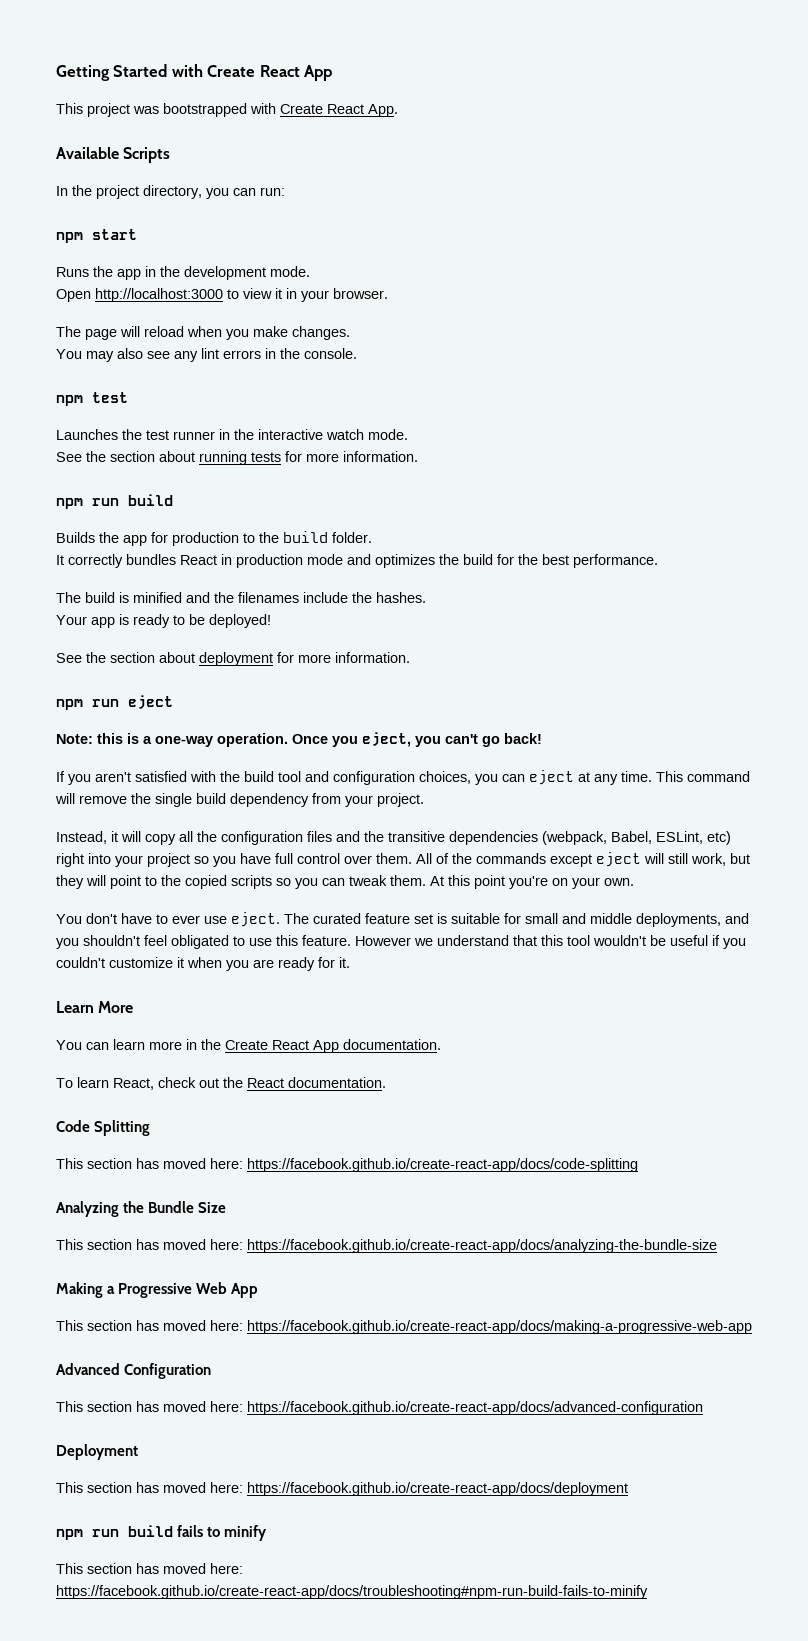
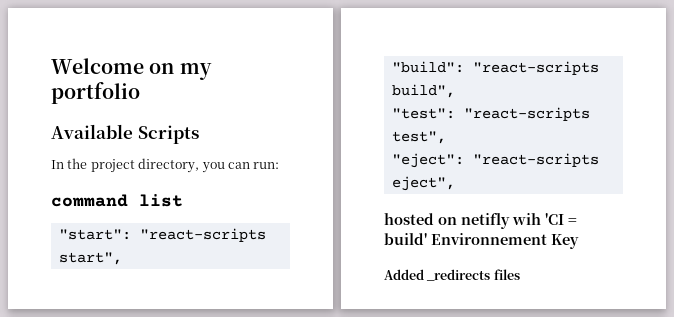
- Getting Started with Create React App
- This project was bootstrapped with Create React App.
+ Welcome on my portfolio
- npm start
- Runs the app in the development mode.
- Open http://localhost:3000 to view it in your browser.
- The page will reload when you make changes.
- You may also see any lint errors in the console.
- npm test
- Launches the test runner in the interactive watch mode.
- See the section about running tests for more information.
- npm run build
- Builds the app for production to the build folder.
- It correctly bundles React in production mode and optimizes the build for the best performance.
- The build is minified and the filenames include the hashes.
- Your app is ready to be deployed!
- See the section about deployment for more information.
- npm run eject
- Note: this is a one-way operation. Once you eject, you can't go back!
- If you aren't satisfied with the build tool and configuration choices, you can eject at any time. This command will remove the single build dependency from your project.
- Instead, it will copy all the configuration files and the transitive dependencies (webpack, Babel, ESLint, etc) right into your project so you have full control over them. All of the commands except eject will still work, but they will point to the copied scripts so you can tweak them. At this point you're on your own.
- You don't have to ever use eject. The curated feature set is suitable for small and middle deployments, and you shouldn't feel obligated to use this feature. However we understand that this tool wouldn't be useful if you couldn't customize it when you are ready for it.
- Learn More
- You can learn more in the Create React App documentation.
- To learn React, check out the React documentation.
- Code Splitting
- This section has moved here: https://facebook.github.io/create-react-app/docs/code-splitting
- Analyzing the Bundle Size
- This section has moved here: https://facebook.github.io/create-react-app/docs/analyzing-the-bundle-size
- Making a Progressive Web App
- This section has moved here: https://facebook.github.io/create-react-app/docs/making-a-progressive-web-app
- Advanced Configuration
- This section has moved here: https://facebook.github.io/create-react-app/docs/advanced-configuration
- Deployment
- This section has moved here: https://facebook.github.io/create-react-app/docs/deployment
- npm run build fails to minify
- This section has moved here: https://facebook.github.io/create-react-app/docs/troubleshooting#npm-run-build-fails-to-minify
+ command list
+ "start": "react-scripts start",
+ "build": "react-scripts build",
+ "test": "react-scripts test",
+ "eject": "react-scripts eject",
+ hosted on netifly wih 'CI = build' Environnement Key
+ Added _redirects files

